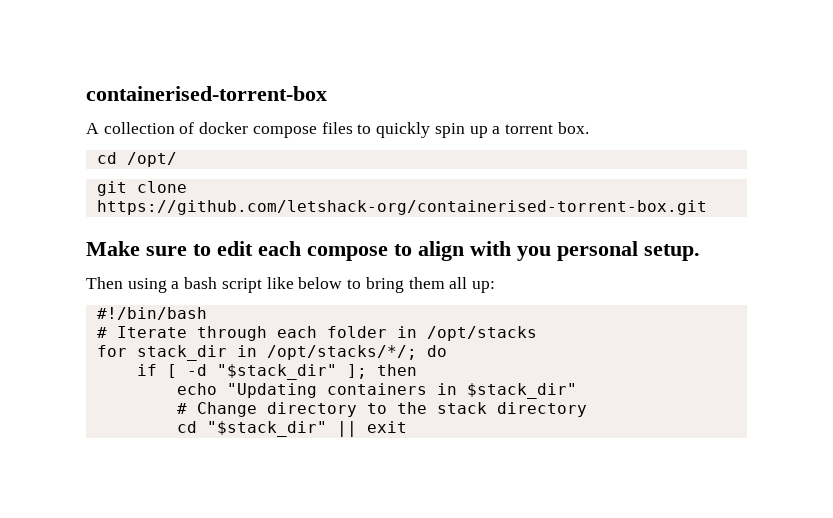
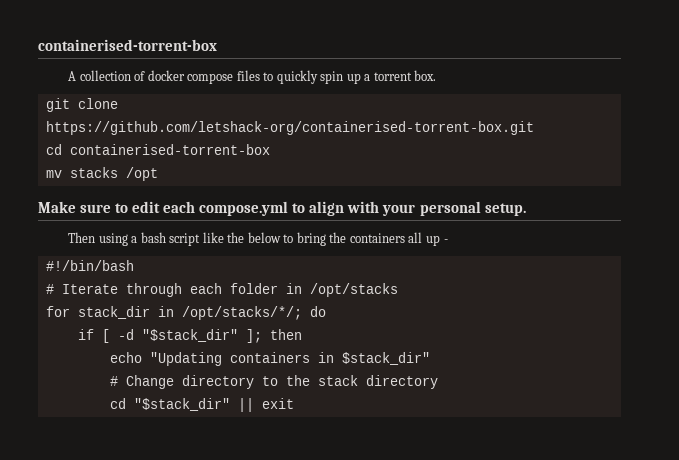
- cd /opt/
+ cd containerised-torrent-box
+ mv stacks /opt
- Make sure to edit each compose to align with you personal setup.
+ Make sure to edit each compose.yml to align with your personal setup.
- Then using a bash script like below to bring them all up:
+ Then using a bash script like the below to bring the containers all up -

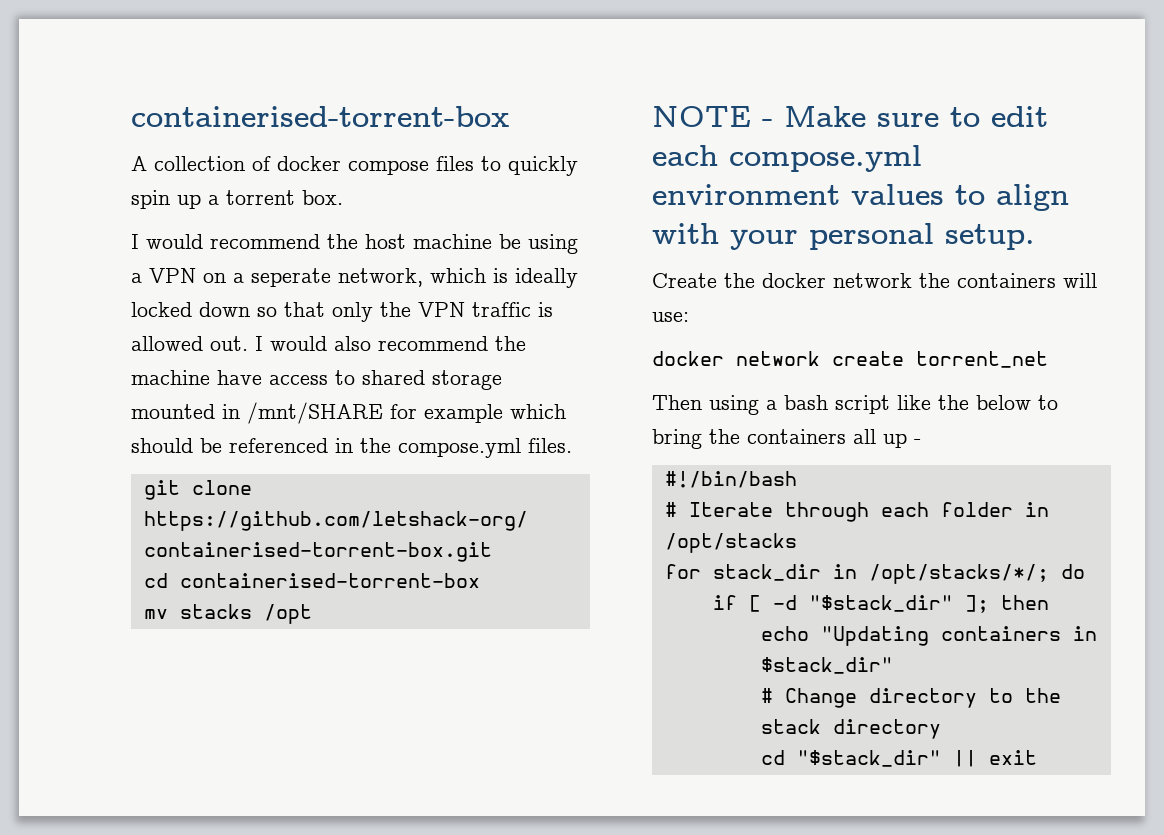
+ I would recommend the host machine be using a VPN on a seperate network, which is ideally locked down so that only the VPN traffic is allowed out. I would also recommend the machine have access to shared storage mounted in /mnt/SHARE for example which should be referenced in the compose.yml files.
- Make sure to edit each compose.yml to align with your personal setup.
+ NOTE - Make sure to edit each compose.yml environment values to align with your personal setup.
+ Create the docker network the containers will use:
+ docker network create torrent_net

